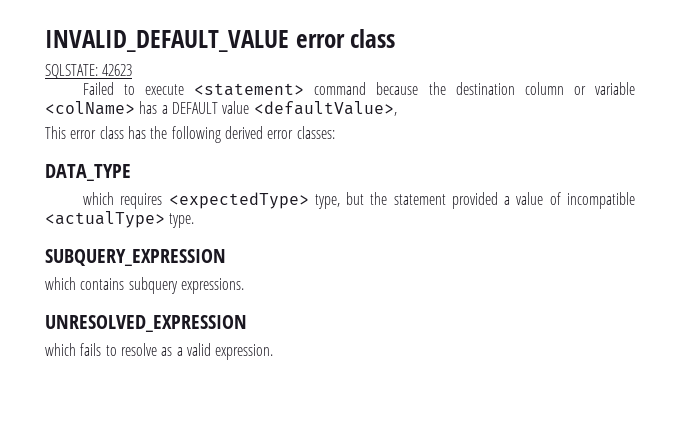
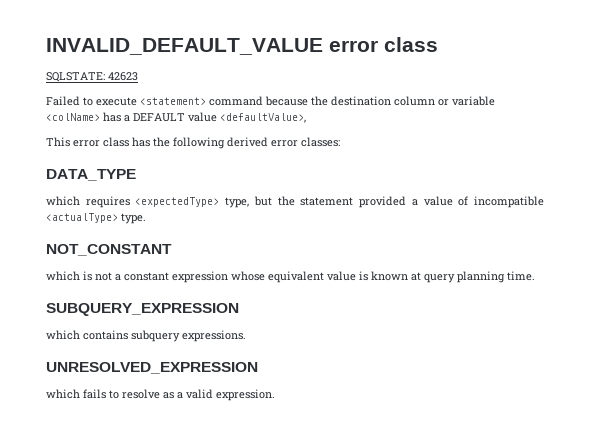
+ NOT_CONSTANT
+ which is not a constant expression whose equivalent value is known at query planning time.

